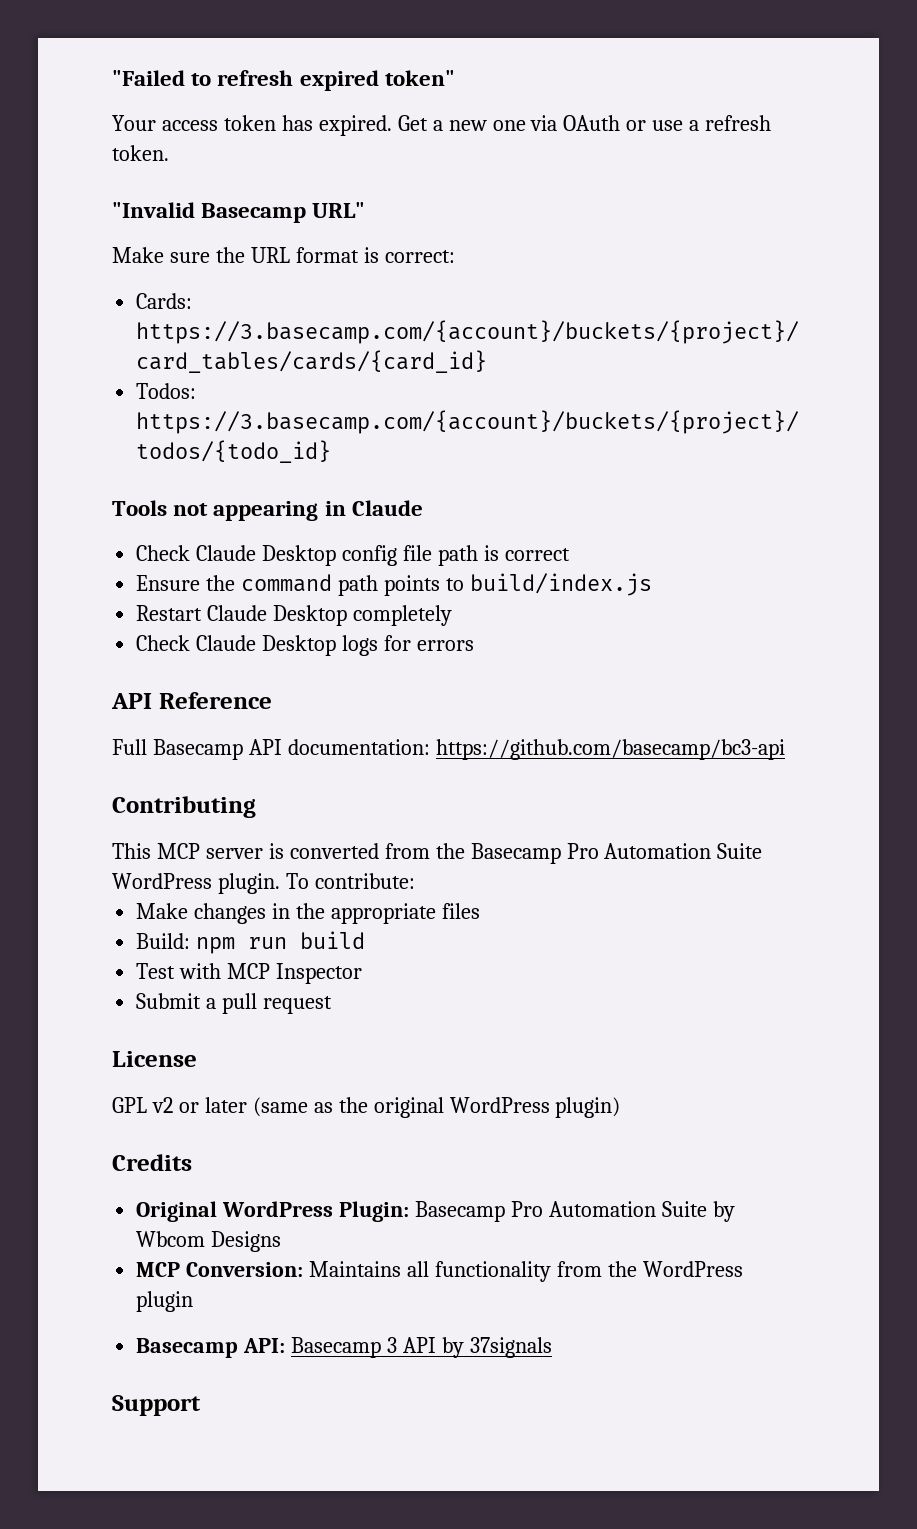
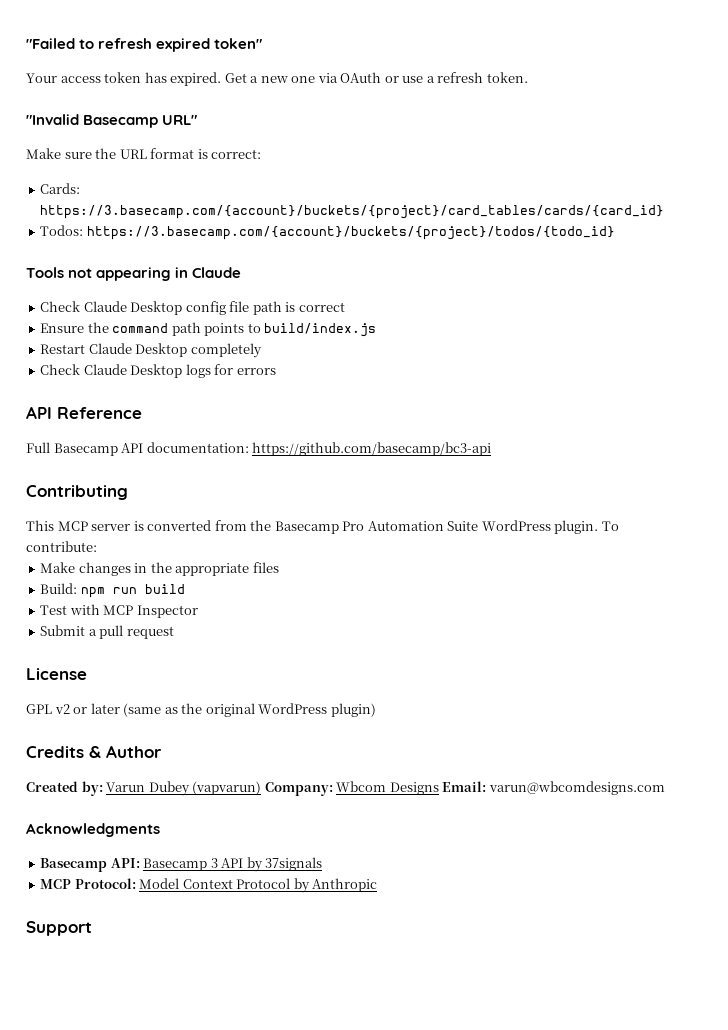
- Credits
- Original WordPress Plugin: Basecamp Pro Automation Suite by Wbcom Designs
- MCP Conversion: Maintains all functionality from the WordPress plugin
+ Credits & Author
+ Created by: Varun Dubey (vapvarun) Company: Wbcom Designs Email: varun@wbcomdesigns.com
+ Acknowledgments
+ MCP Protocol: Model Context Protocol by Anthropic

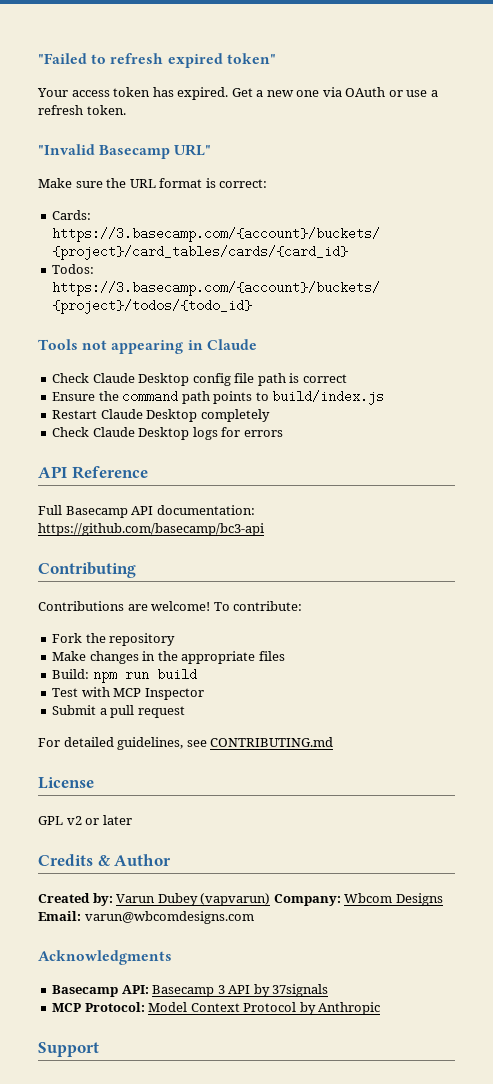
- This MCP server is converted from the Basecamp Pro Automation Suite WordPress plugin.
+ Contributions are welcome!
+ Fork the repository
+ For detailed guidelines, see CONTRIBUTING.md
- GPL v2 or later (same as the original WordPress plugin)
+ GPL v2 or later

